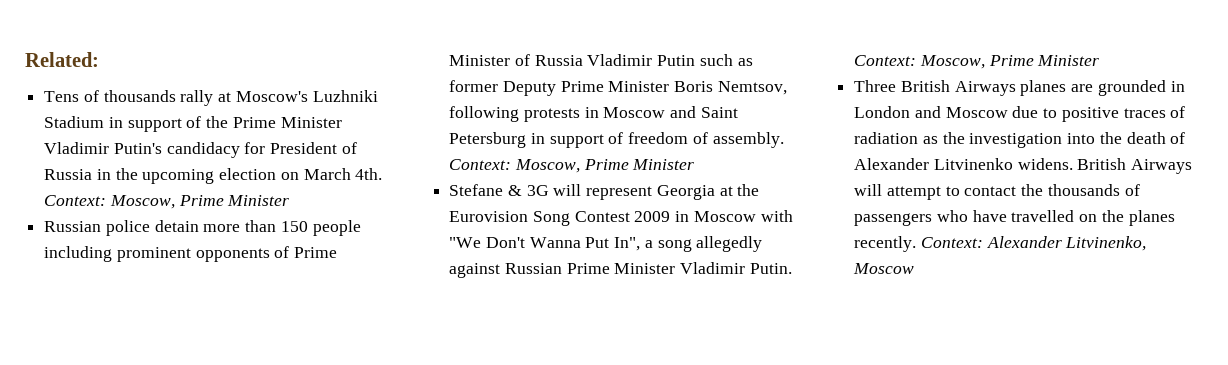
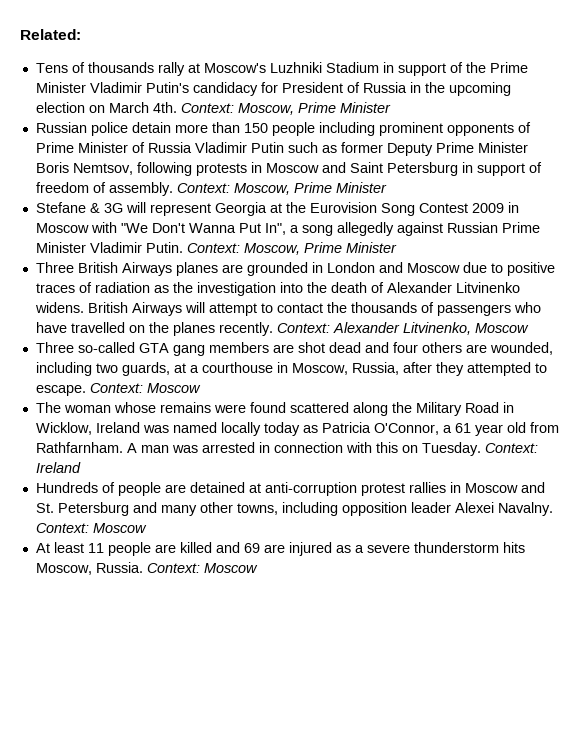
+ Three so-called GTA gang members are shot dead and four others are wounded, including two guards, at a courthouse in Moscow, Russia, after they attempted to escape. Context: Moscow
+ The woman whose remains were found scattered along the Military Road in Wicklow, Ireland was named locally today as Patricia O'Connor, a 61 year old from Rathfarnham. A man was arrested in connection with this on Tuesday. Context: Ireland
+ Hundreds of people are detained at anti-corruption protest rallies in Moscow and St. Petersburg and many other towns, including opposition leader Alexei Navalny. Context: Moscow
+ At least 11 people are killed and 69 are injured as a severe thunderstorm hits Moscow, Russia. Context: Moscow

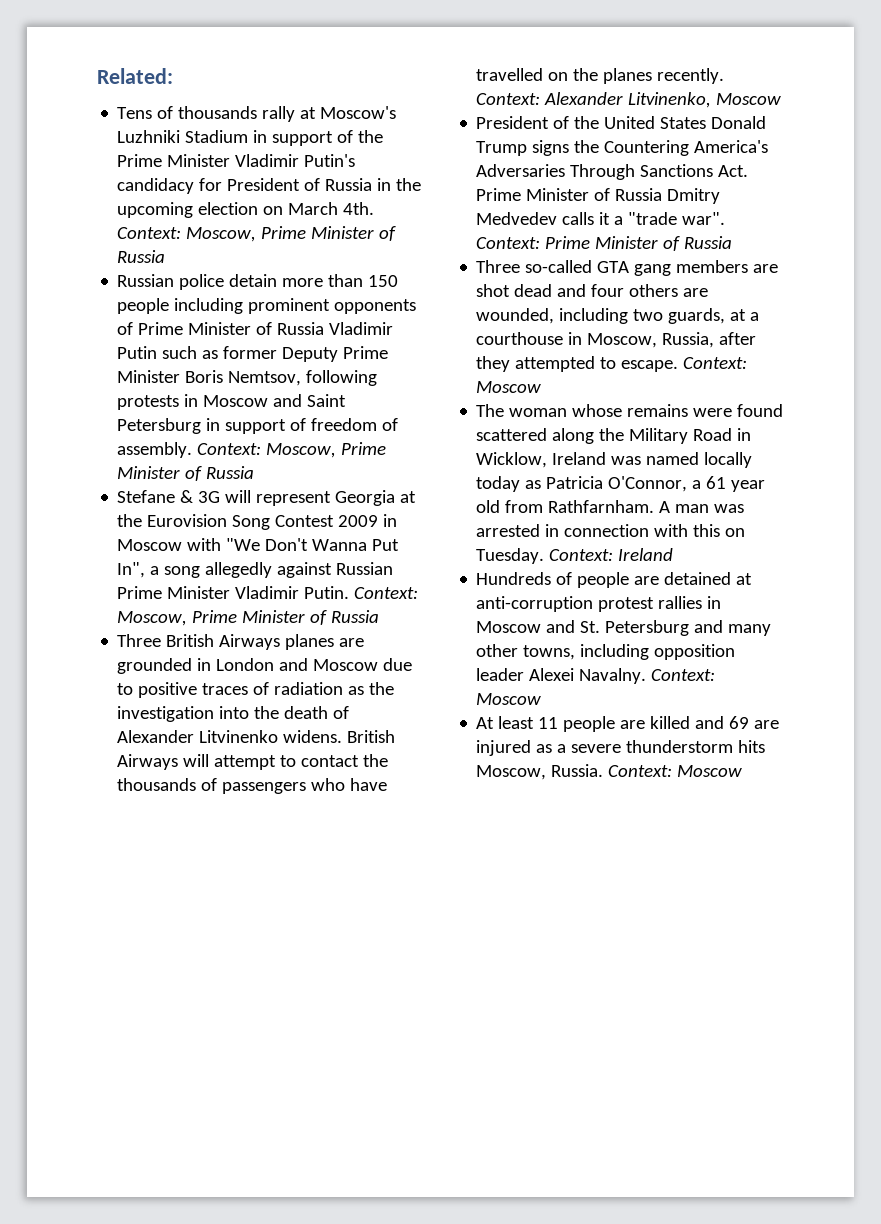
- Tens of thousands rally at Moscow's Luzhniki Stadium in support of the Prime Minister Vladimir Putin's candidacy for President of Russia in the upcoming election on March 4th. Context: Moscow, Prime Minister
+ Tens of thousands rally at Moscow's Luzhniki Stadium in support of the Prime Minister Vladimir Putin's candidacy for President of Russia in the upcoming election on March 4th. Context: Moscow, Prime Minister of Russia
- Russian police detain more than 150 people including prominent opponents of Prime Minister of Russia Vladimir Putin such as former Deputy Prime Minister Boris Nemtsov, following protests in Moscow and Saint Petersburg in support of freedom of assembly. Context: Moscow, Prime Minister
+ Russian police detain more than 150 people including prominent opponents of Prime Minister of Russia Vladimir Putin such as former Deputy Prime Minister Boris Nemtsov, following protests in Moscow and Saint Petersburg in support of freedom of assembly. Context: Moscow, Prime Minister of Russia
- Stefane & 3G will represent Georgia at the Eurovision Song Contest 2009 in Moscow with "We Don't Wanna Put In", a song allegedly against Russian Prime Minister Vladimir Putin. Context: Moscow, Prime Minister
+ Stefane & 3G will represent Georgia at the Eurovision Song Contest 2009 in Moscow with "We Don't Wanna Put In", a song allegedly against Russian Prime Minister Vladimir Putin. Context: Moscow, Prime Minister of Russia
+ President of the United States Donald Trump signs the Countering America's Adversaries Through Sanctions Act. Prime Minister of Russia Dmitry Medvedev calls it a "trade war". Context: Prime Minister of Russia

